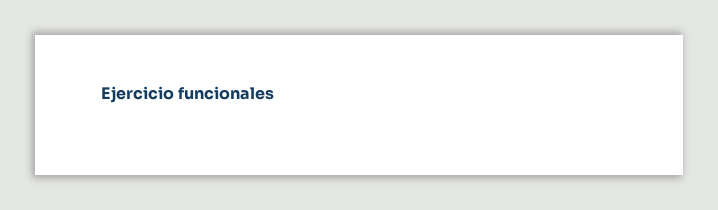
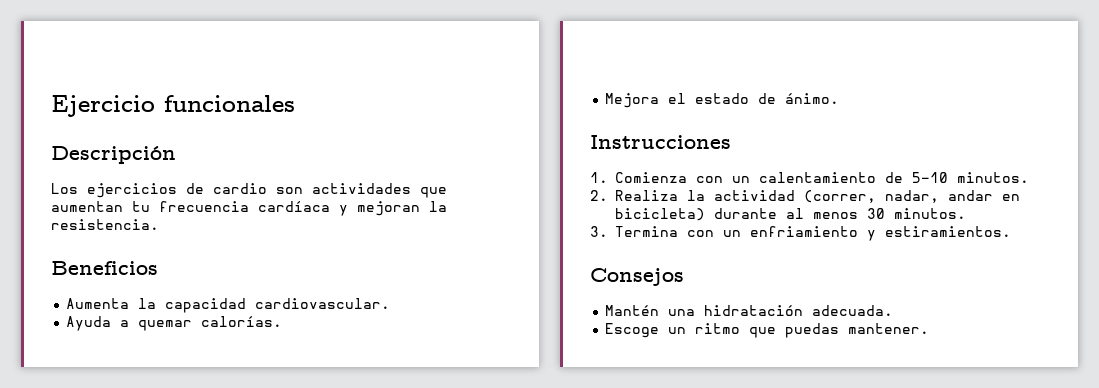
+ Descripción
+ Los ejercicios de cardio son actividades que aumentan tu frecuencia cardíaca y mejoran la resistencia.
+ Beneficios
+ Aumenta la capacidad cardiovascular.
+ Ayuda a quemar calorías.
+ Mejora el estado de ánimo.
+ Instrucciones
+ 1. Comienza con un calentamiento de 5-10 minutos.
+ 2. Realiza la actividad (correr, nadar, andar en bicicleta) durante al menos 30 minutos.
+ 3. Termina con un enfriamiento y estiramientos.
+ Consejos
+ Mantén una hidratación adecuada.
+ Escoge un ritmo que puedas mantener.

